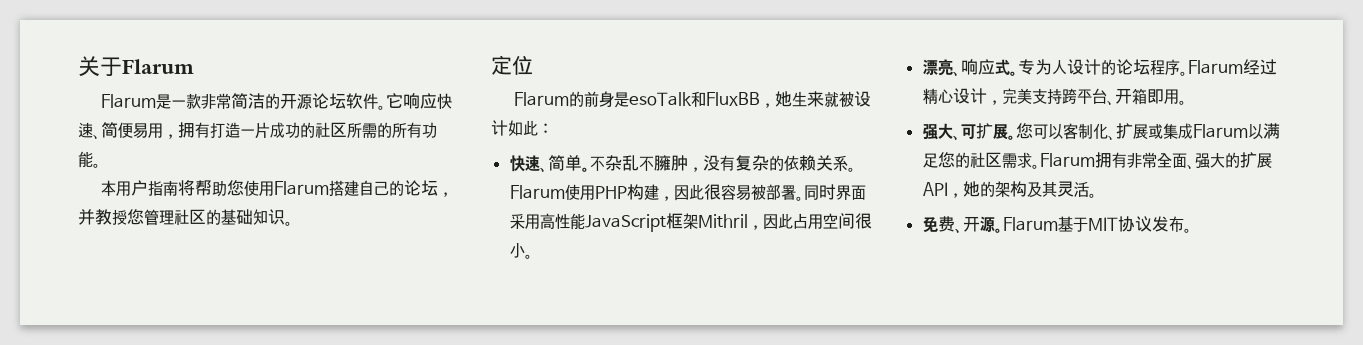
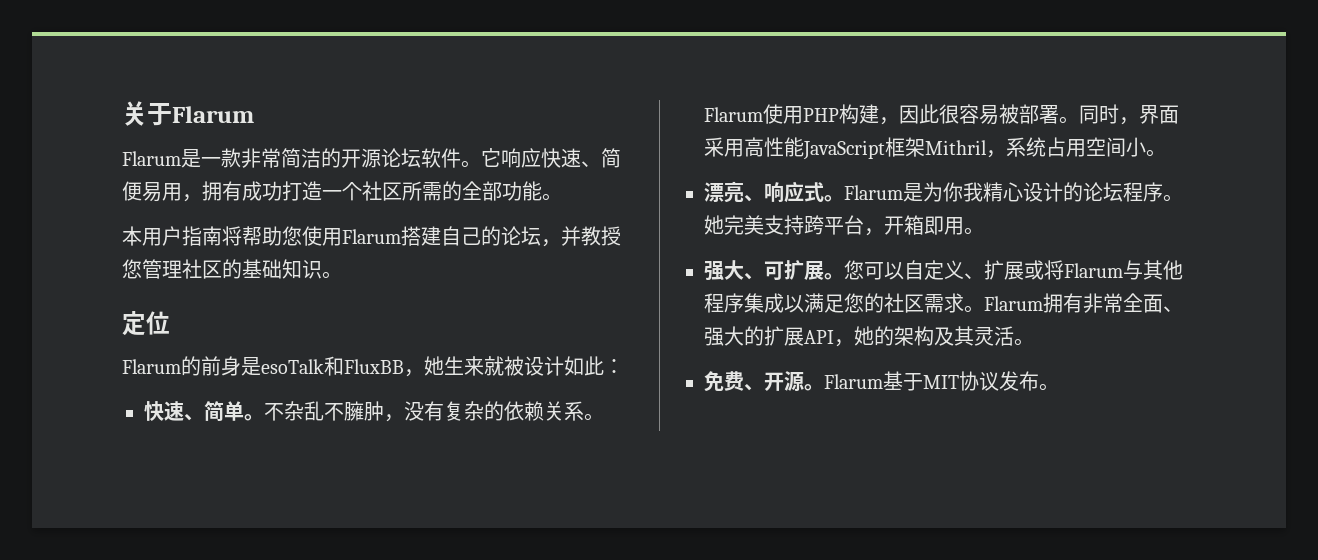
- 它响应快速、简便易用，拥有打造一片成功的社区所需的所有功能。
+ 它响应快速、简便易用，拥有成功打造一个社区所需的全部功能。
- 同时界面采用高性能JavaScript框架Mithril，因此占用空间很小。
+ 同时，界面采用高性能JavaScript框架Mithril，系统占用空间小。
- 专为人设计的论坛程序。Flarum经过精心设计，完美支持跨平台、开箱即用。
+ Flarum是为你我精心设计的论坛程序。她完美支持跨平台，开箱即用。
- 您可以客制化、扩展或集成Flarum以满足您的社区需求。
+ 您可以自定义、扩展或将Flarum与其他程序集成以满足您的社区需求。

